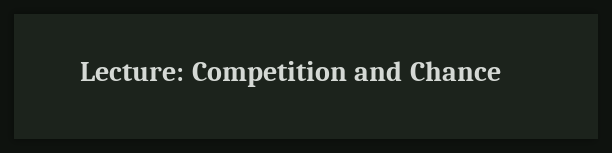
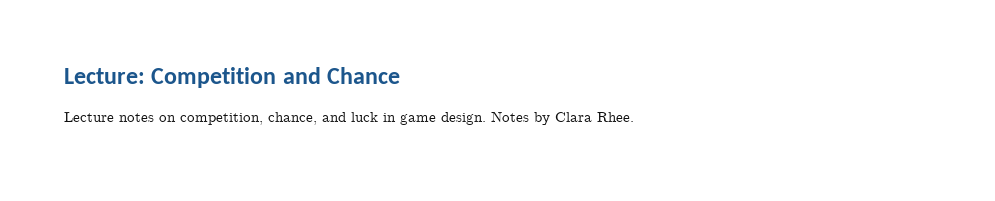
+ Lecture notes on competition, chance, and luck in game design. Notes by Clara Rhee.

